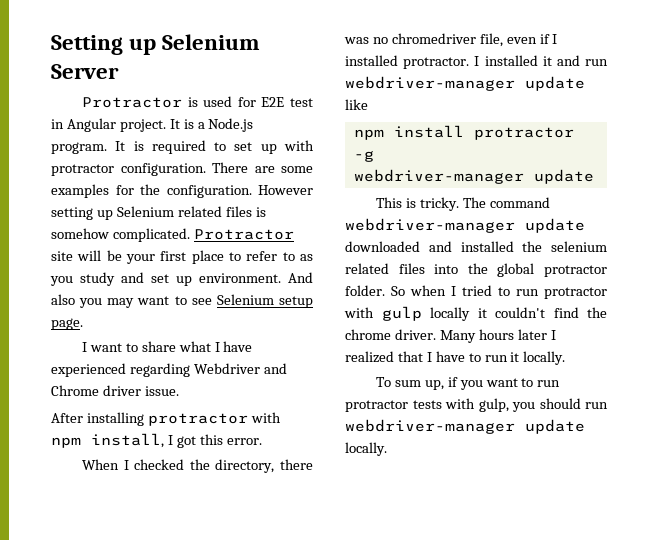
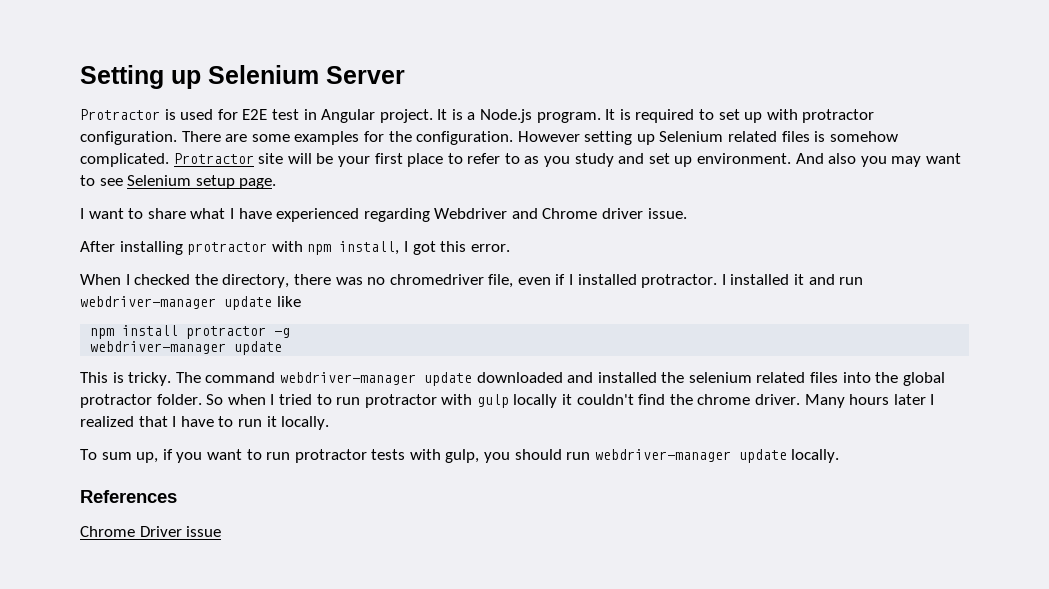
+ References
+ Chrome Driver issue

